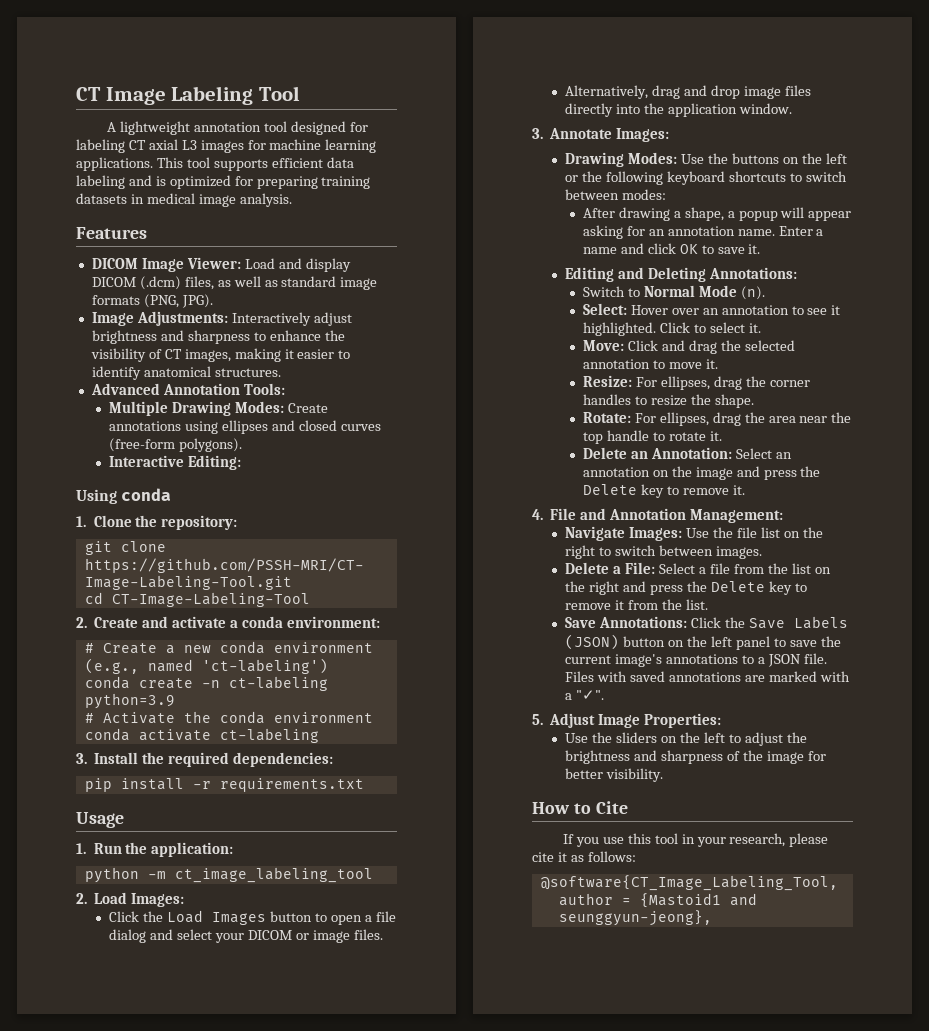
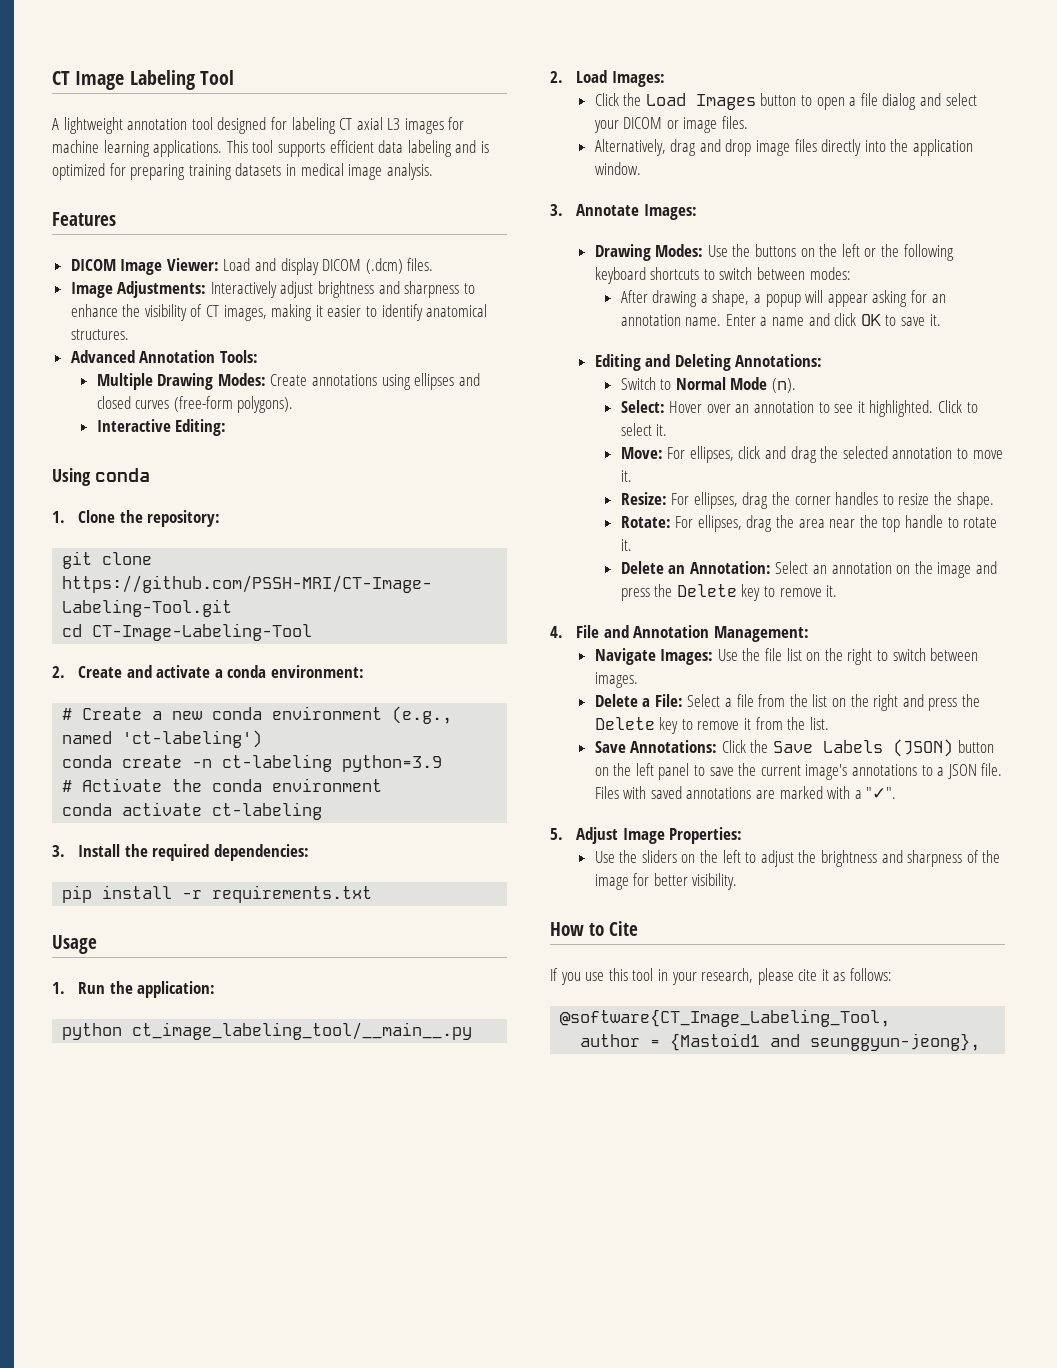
- DICOM Image Viewer: Load and display DICOM (.dcm) files, as well as standard image formats (PNG, JPG).
+ DICOM Image Viewer: Load and display DICOM (.dcm) files.
- python -m ct_image_labeling_tool
+ python ct_image_labeling_tool/__main__.py
- Move: Click and drag the selected annotation to move it.
+ Move: For ellipses, click and drag the selected annotation to move it.

